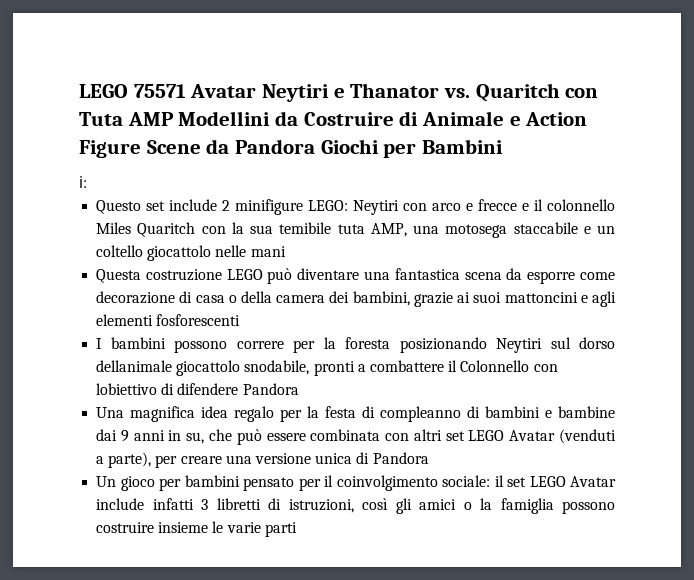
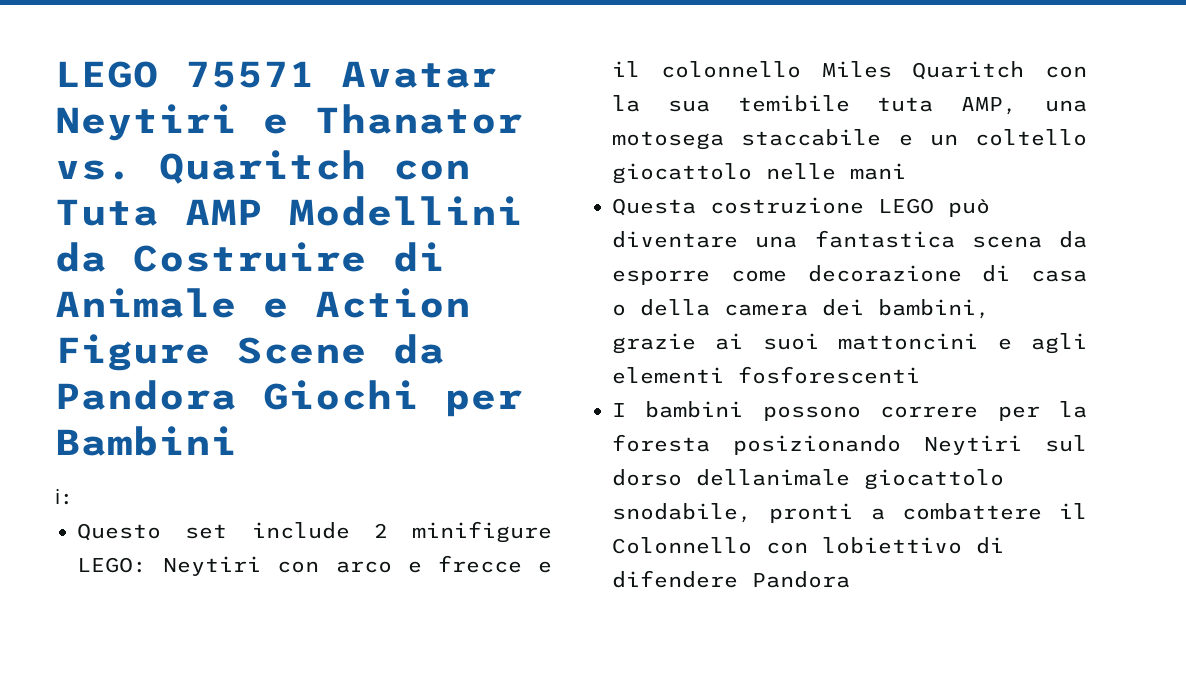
- Una magnifica idea regalo per la festa di compleanno di bambini e bambine dai 9 anni in su, che può essere combinata con altri set LEGO Avatar (venduti a parte), per creare una versione unica di Pandora
- Un gioco per bambini pensato per il coinvolgimento sociale: il set LEGO Avatar include infatti 3 libretti di istruzioni, così gli amici o la famiglia possono costruire insieme le varie parti

